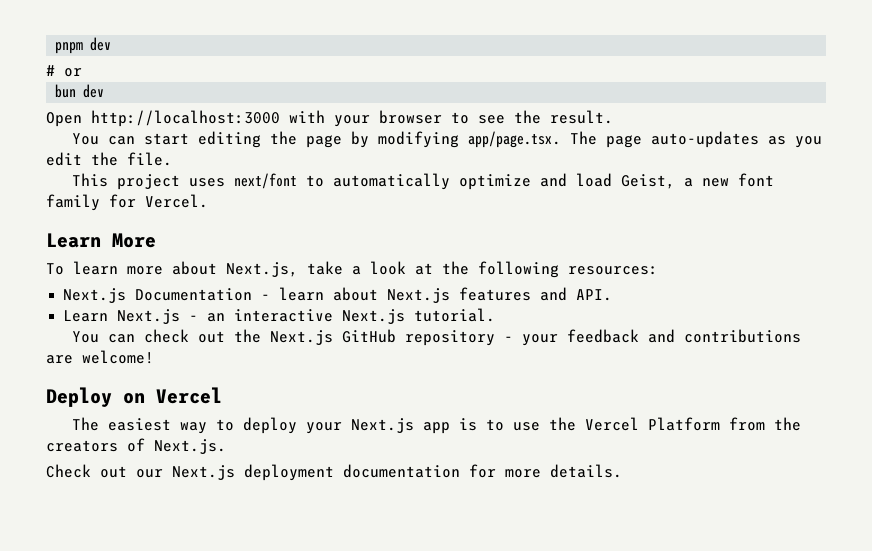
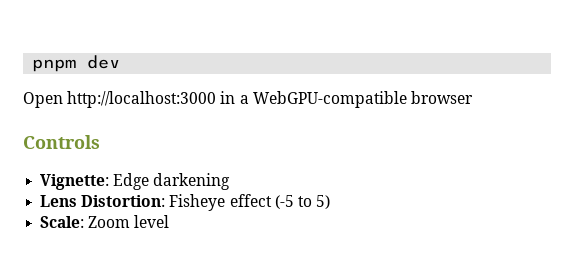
- # or
- bun dev
- Open http://localhost:3000 with your browser to see the result.
- You can start editing the page by modifying app/page.tsx. The page auto-updates as you edit the file.
- This project uses next/font to automatically optimize and load Geist, a new font family for Vercel.
- Learn More
- To learn more about Next.js, take a look at the following resources:
- Next.js Documentation - learn about Next.js features and API.
- Learn Next.js - an interactive Next.js tutorial.
- You can check out the Next.js GitHub repository - your feedback and contributions are welcome!
- Deploy on Vercel
- The easiest way to deploy your Next.js app is to use the Vercel Platform from the creators of Next.js.
- Check out our Next.js deployment documentation for more details.
+ Open http://localhost:3000 in a WebGPU-compatible browser
+ Controls
+ Vignette: Edge darkening
+ Lens Distortion: Fisheye effect (-5 to 5)
+ Scale: Zoom level

